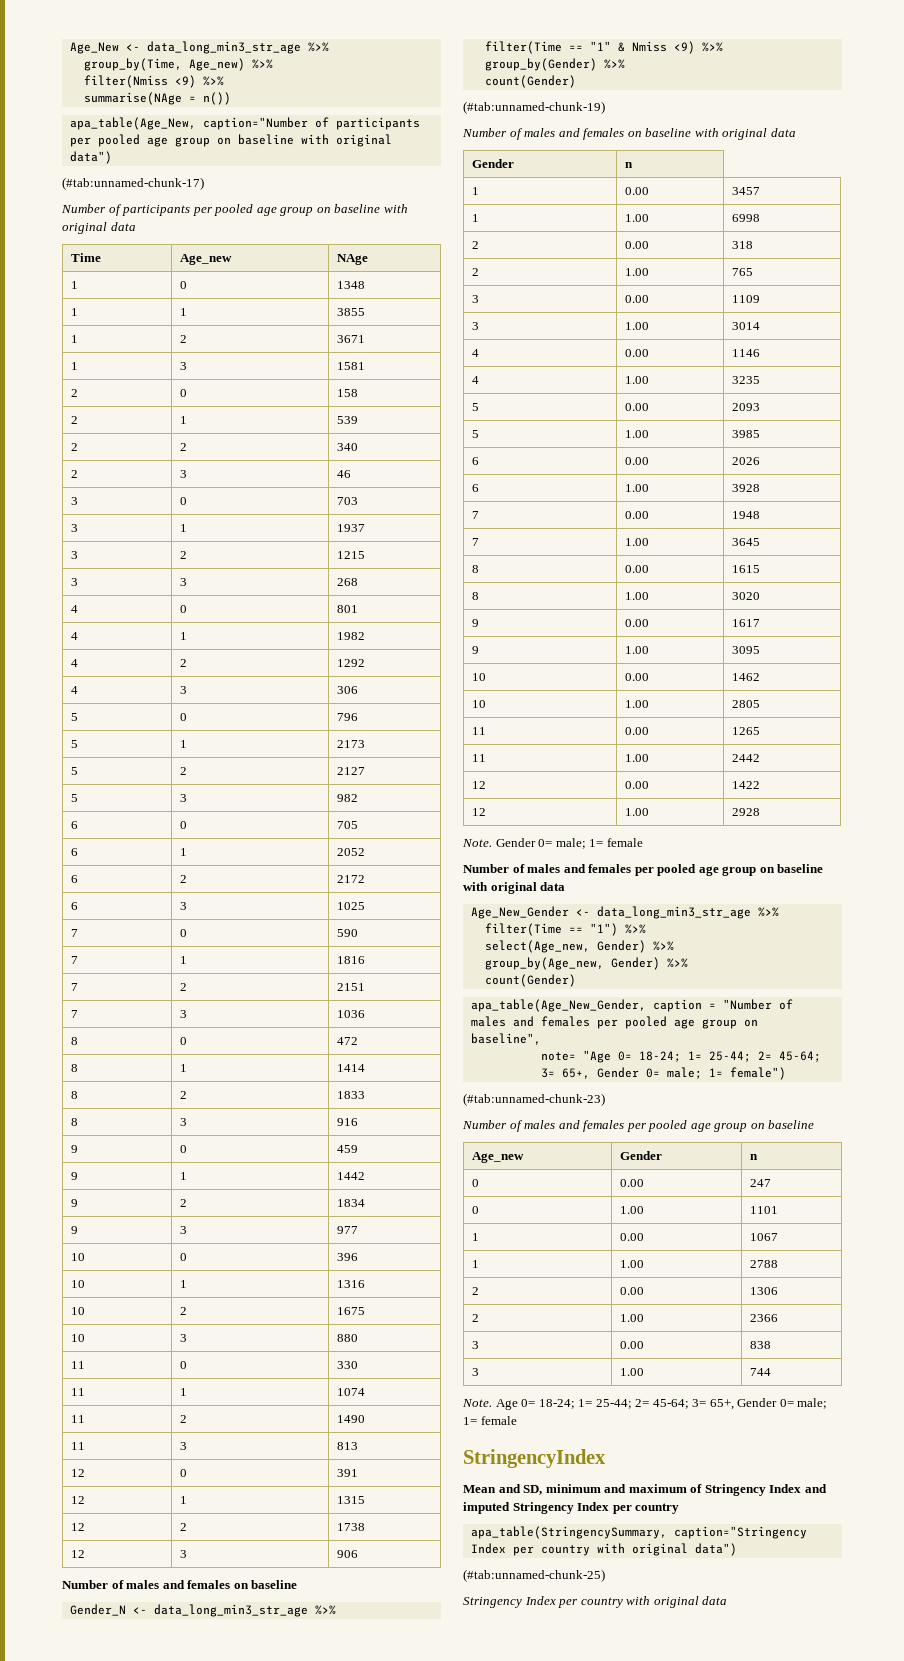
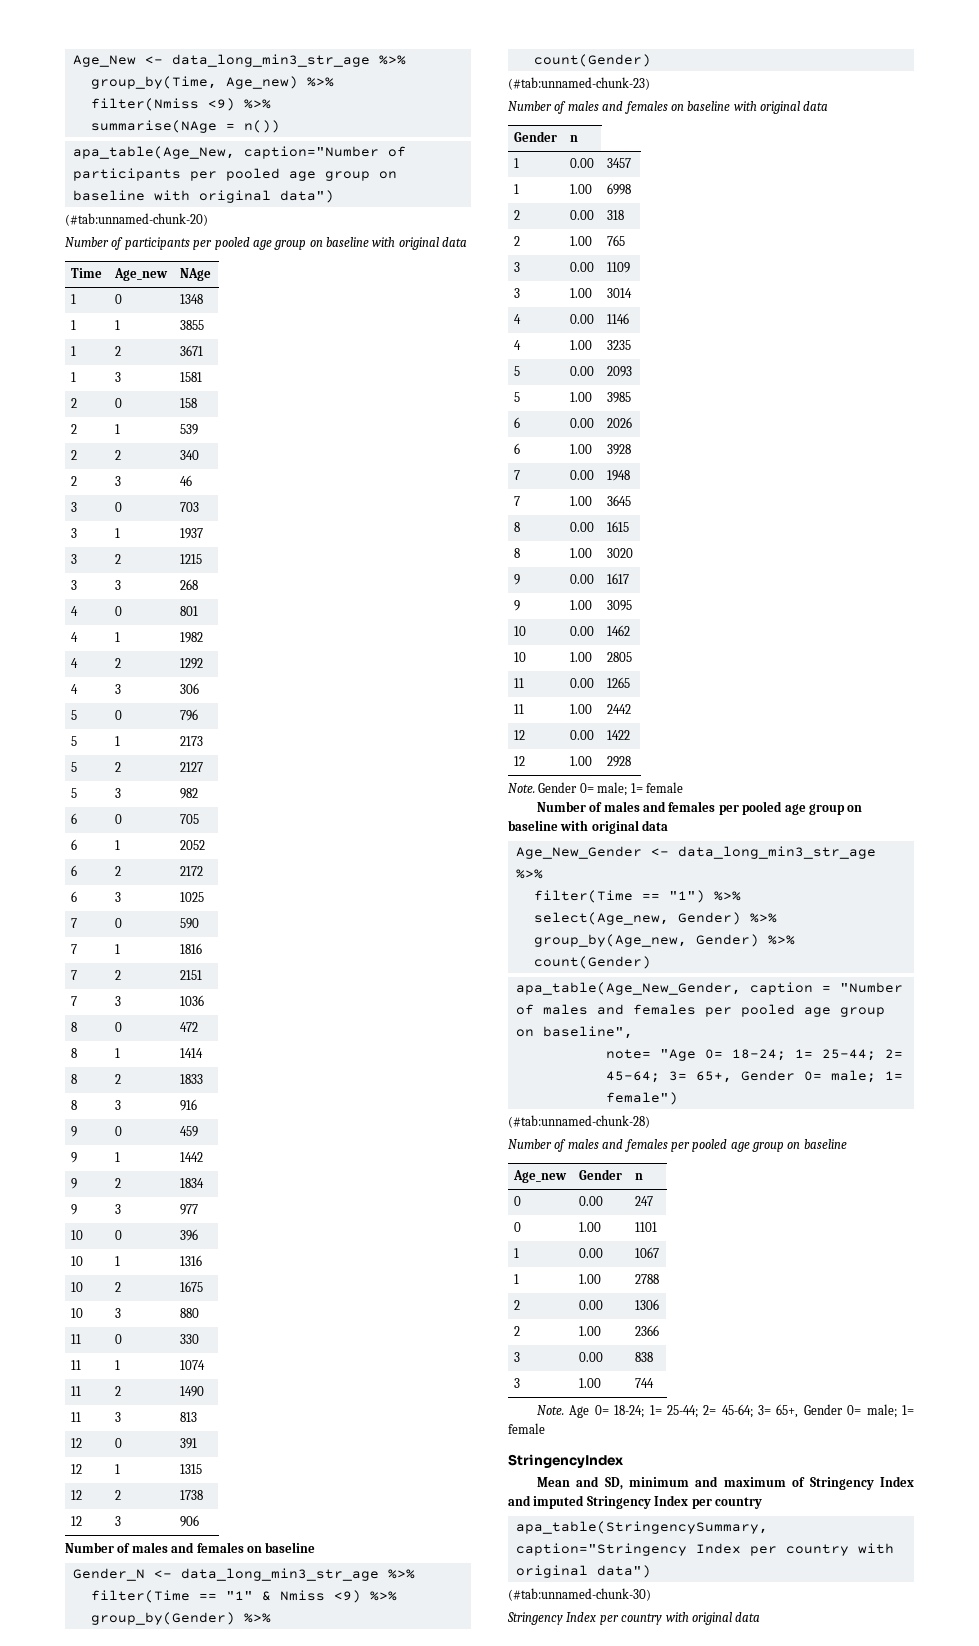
- (#tab:unnamed-chunk-17)
+ (#tab:unnamed-chunk-20)
- (#tab:unnamed-chunk-19)
+ (#tab:unnamed-chunk-23)
- (#tab:unnamed-chunk-23)
+ (#tab:unnamed-chunk-28)
- (#tab:unnamed-chunk-25)
+ (#tab:unnamed-chunk-30)

